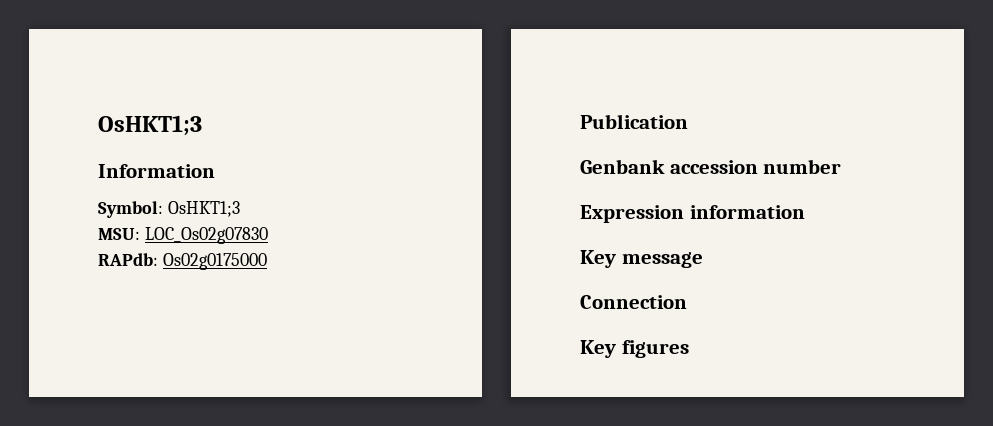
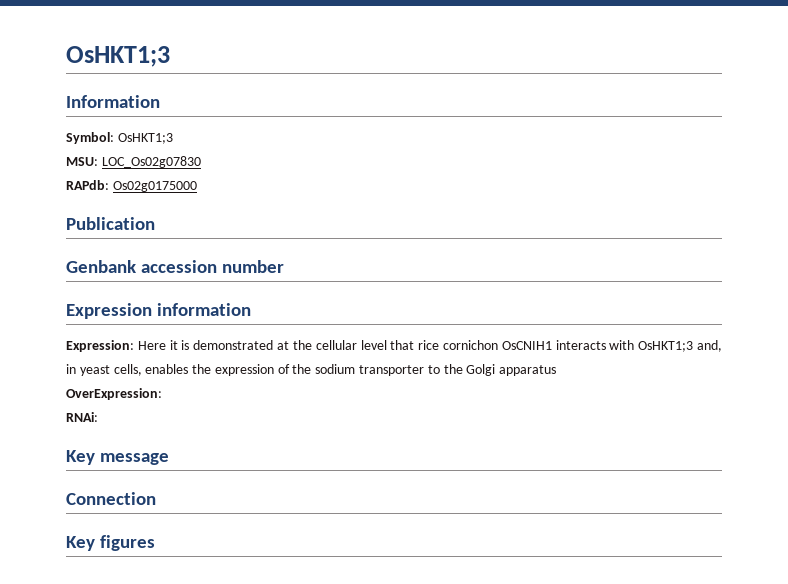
+ Expression: Here it is demonstrated at the cellular level that rice cornichon OsCNIH1 interacts with OsHKT1;3 and, in yeast cells, enables the expression of the sodium transporter to the Golgi apparatus
+ OverExpression:
+ RNAi:

